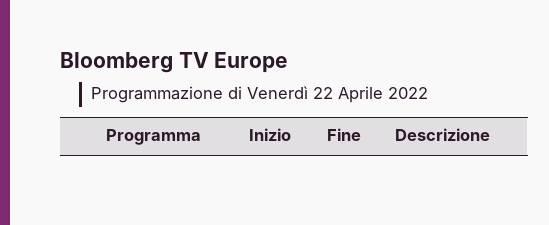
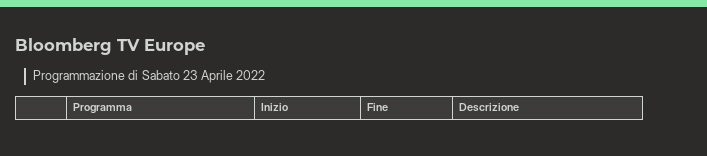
- Programmazione di Venerdì 22 Aprile 2022
+ Programmazione di Sabato 23 Aprile 2022

